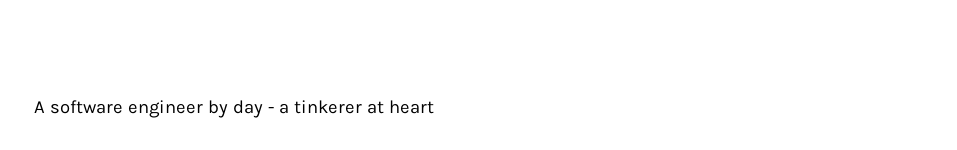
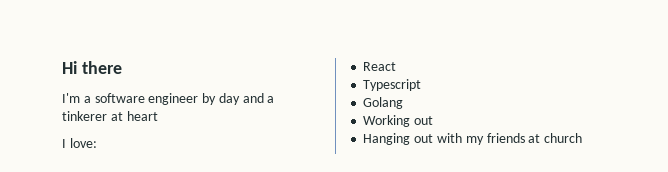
- A software engineer by day - a tinkerer at heart
+ Hi there
+ I'm a software engineer by day and a tinkerer at heart
+ I love:
+ React
+ Typescript
+ Golang
+ Working out
+ Hanging out with my friends at church

